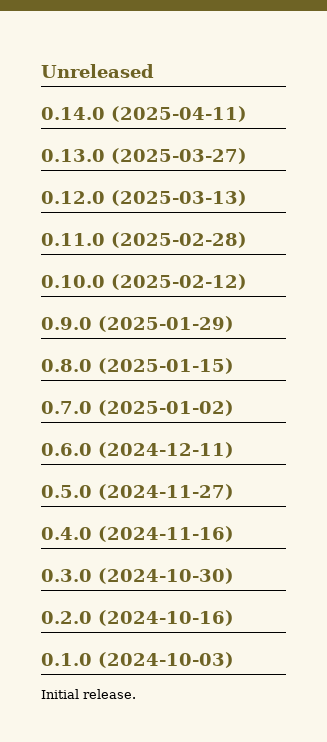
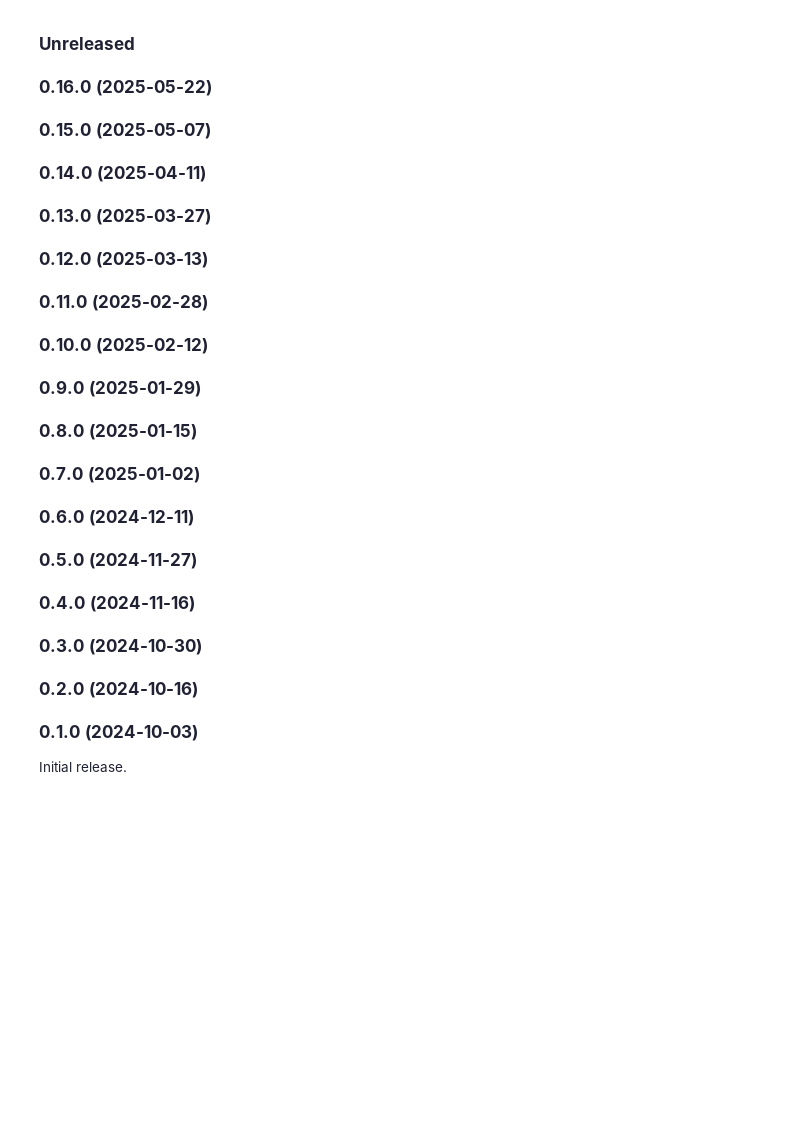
+ 0.16.0 (2025-05-22)
+ 0.15.0 (2025-05-07)

